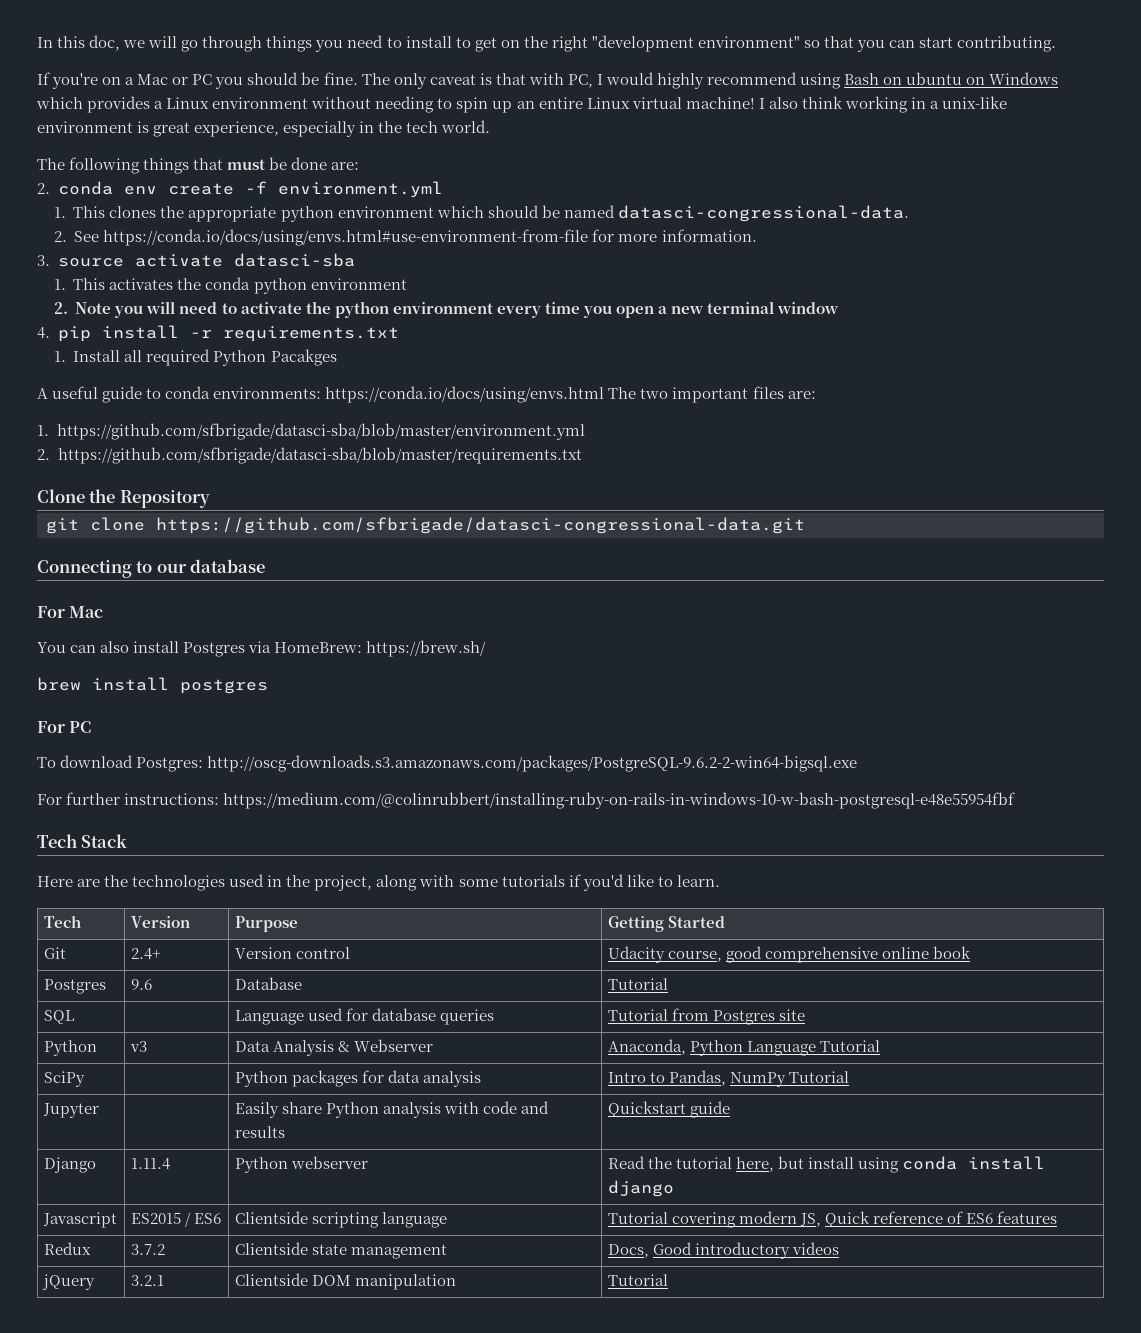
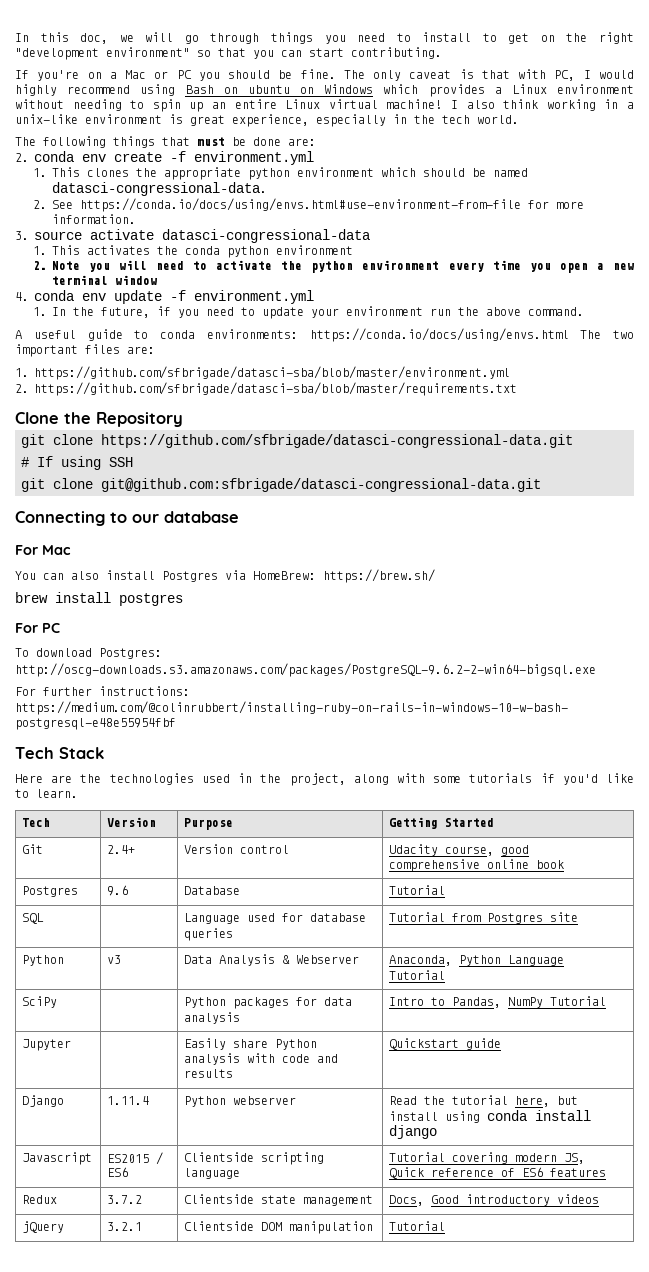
- 3. source activate datasci-sba
+ 3. source activate datasci-congressional-data
- 4. pip install -r requirements.txt
- 1. Install all required Python Pacakges
+ 4. conda env update -f environment.yml
+ 1. In the future, if you need to update your environment run the above command.
+ # If using SSH
+ git clone git@github.com:sfbrigade/datasci-congressional-data.git

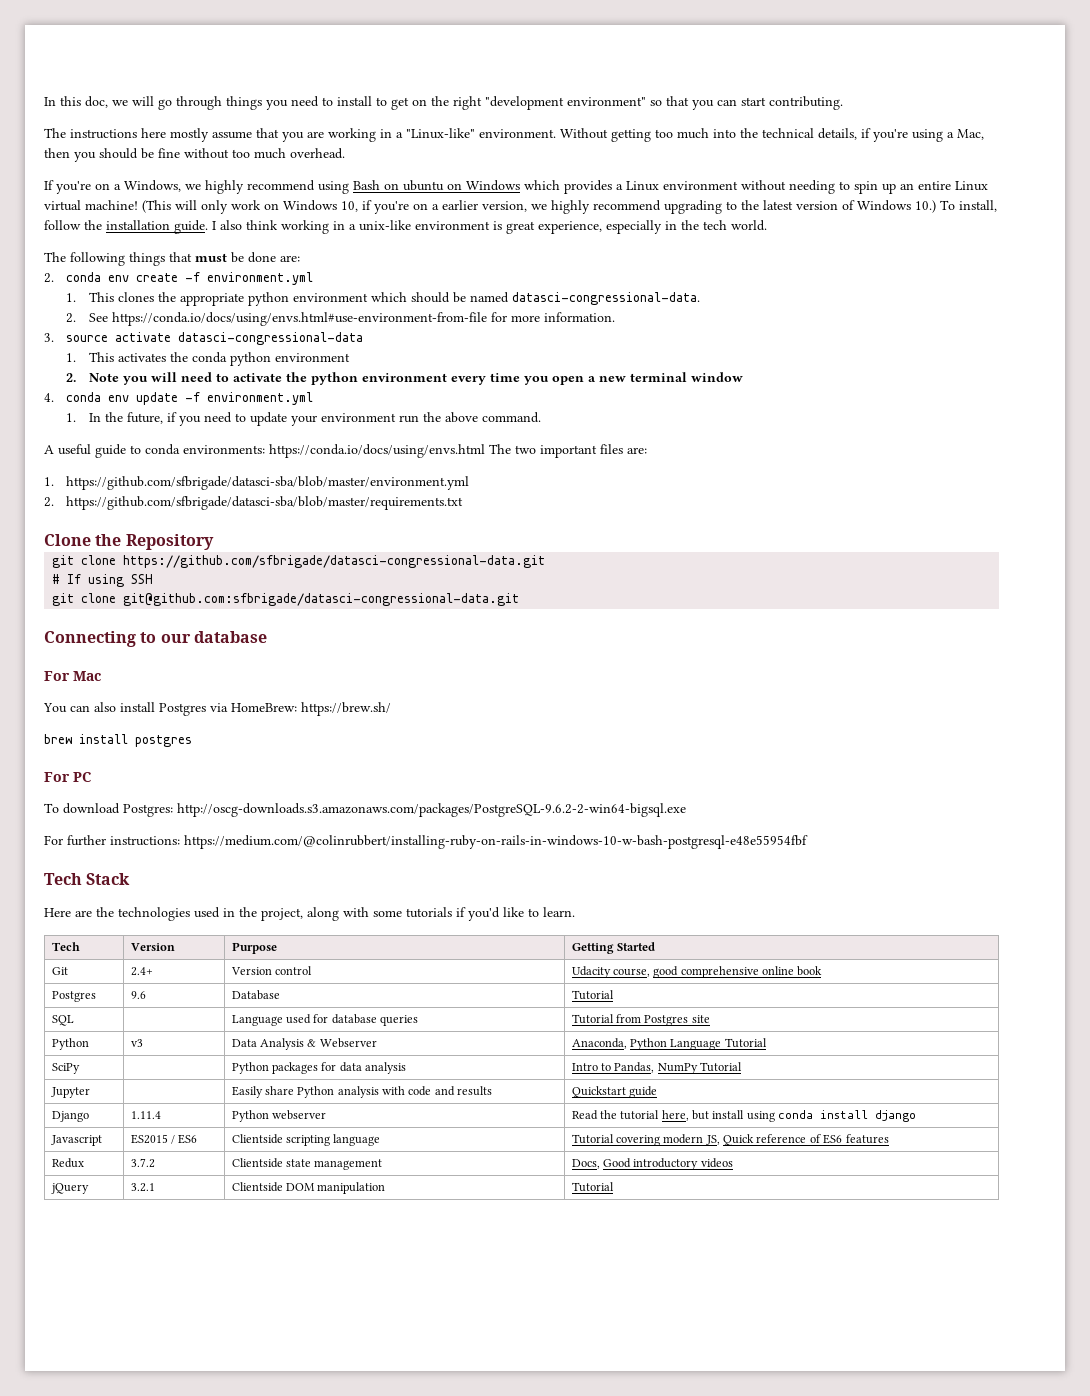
- If you're on a Mac or PC you should be fine. The only caveat is that with PC, I would highly recommend using Bash on ubuntu on Windows which provides a Linux environment without needing to spin up an entire Linux virtual machine!
+ The instructions here mostly assume that you are working in a "Linux-like" environment. Without getting too much into the technical details, if you're using a Mac, then you should be fine without too much overhead.
+ If you're on a Windows, we highly recommend using Bash on ubuntu on Windows which provides a Linux environment without needing to spin up an entire Linux virtual machine!
+ (This will only work on Windows 10, if you're on a earlier version, we highly recommend upgrading to the latest version of Windows 10.) To install, follow the installation guide.

